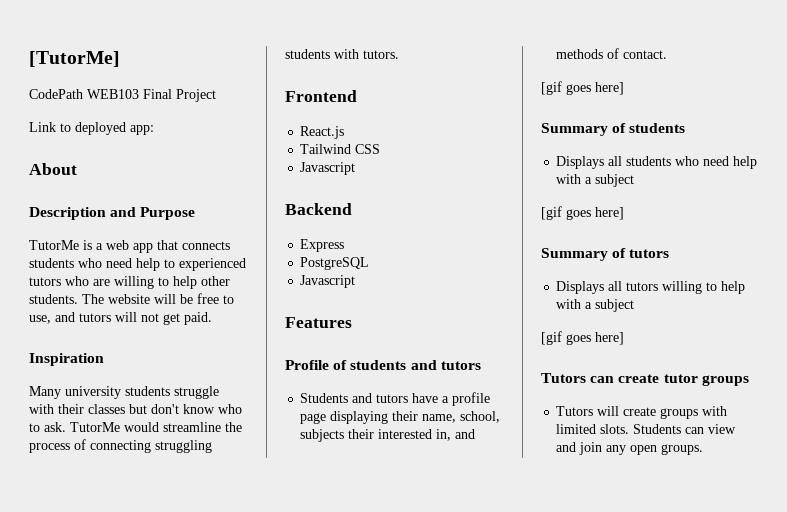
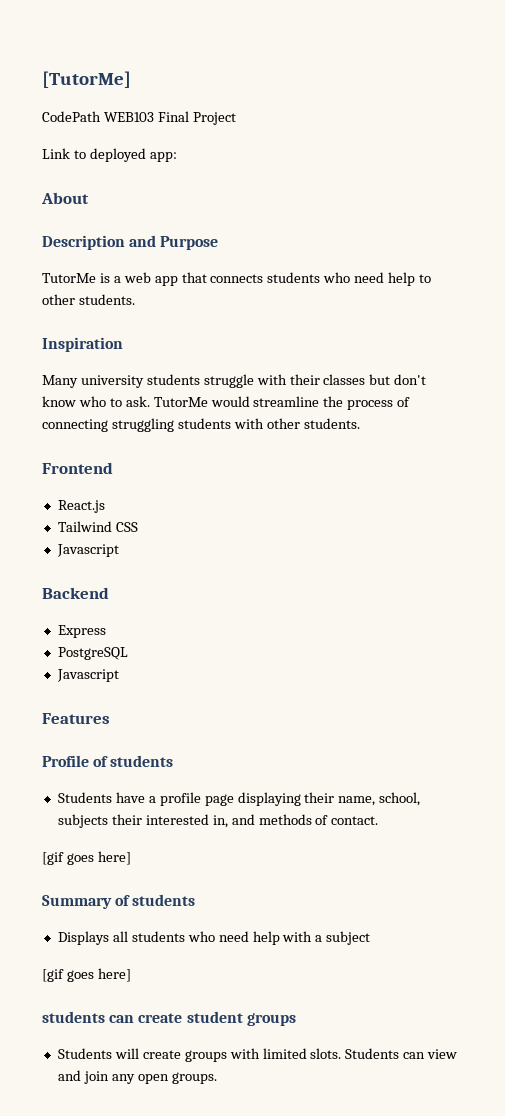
- TutorMe is a web app that connects students who need help to experienced tutors who are willing to help other students. The website will be free to use, and tutors will not get paid.
+ TutorMe is a web app that connects students who need help to other students.
- TutorMe would streamline the process of connecting struggling students with tutors.
+ TutorMe would streamline the process of connecting struggling students with other students.
- Profile of students and tutors
- Students and tutors have a profile page displaying their name, school, subjects their interested in, and methods of contact.
+ Profile of students
+ Students have a profile page displaying their name, school, subjects their interested in, and methods of contact.
- Summary of tutors
- Displays all tutors willing to help with a subject
- [gif goes here]
- Tutors can create tutor groups
+ students can create student groups
- Tutors will create groups with limited slots.
+ Students will create groups with limited slots.

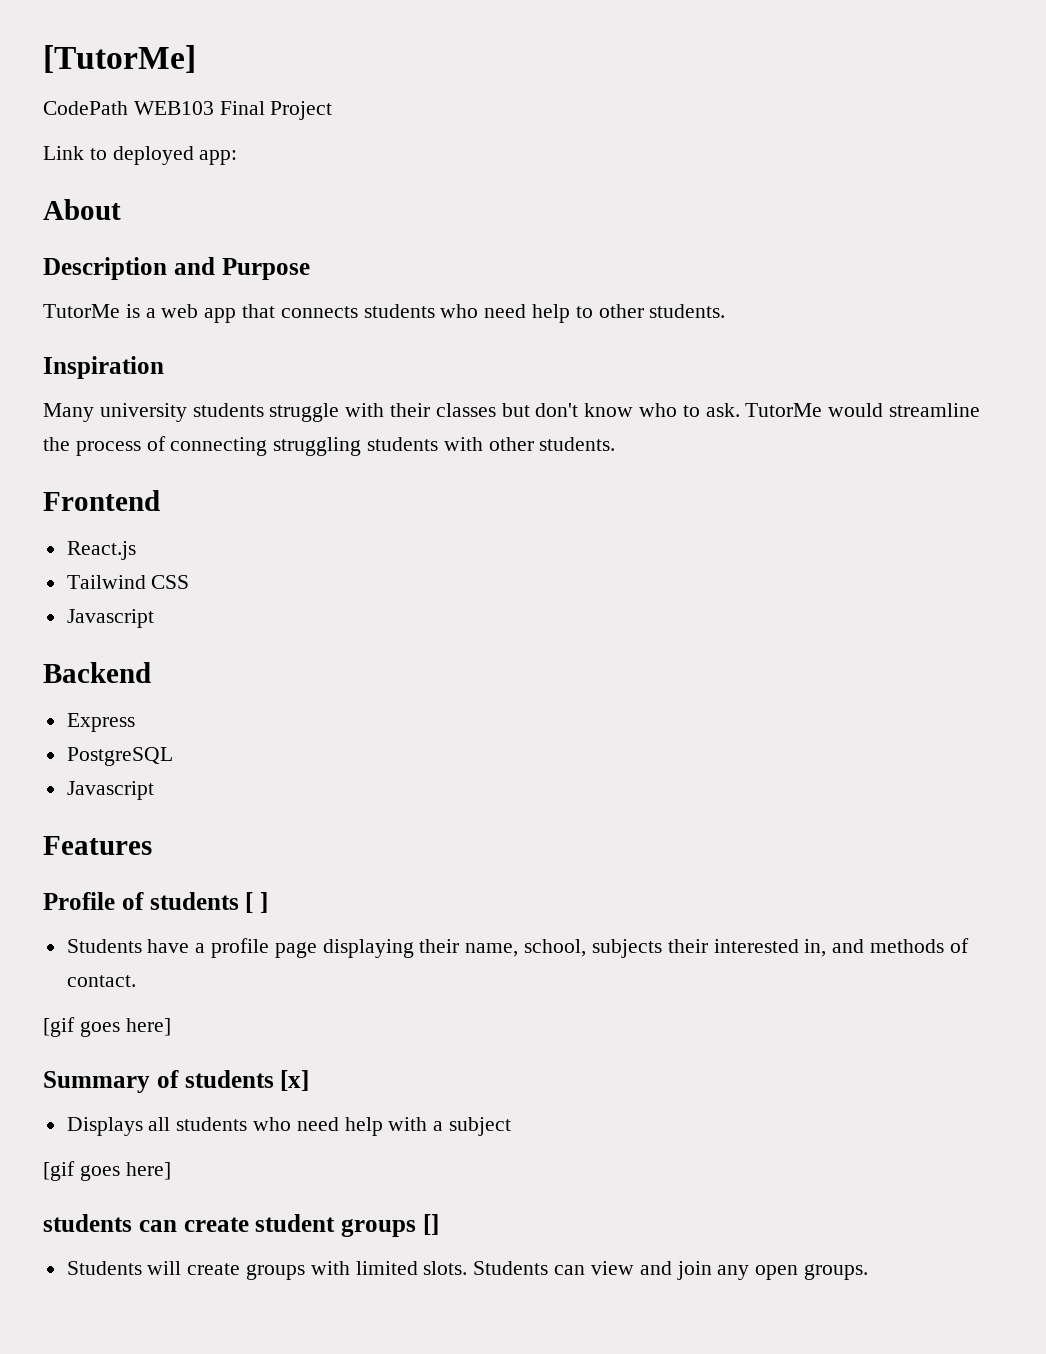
- Profile of students
+ Profile of students [ ]
- Summary of students
+ Summary of students [x]
- students can create student groups
+ students can create student groups []

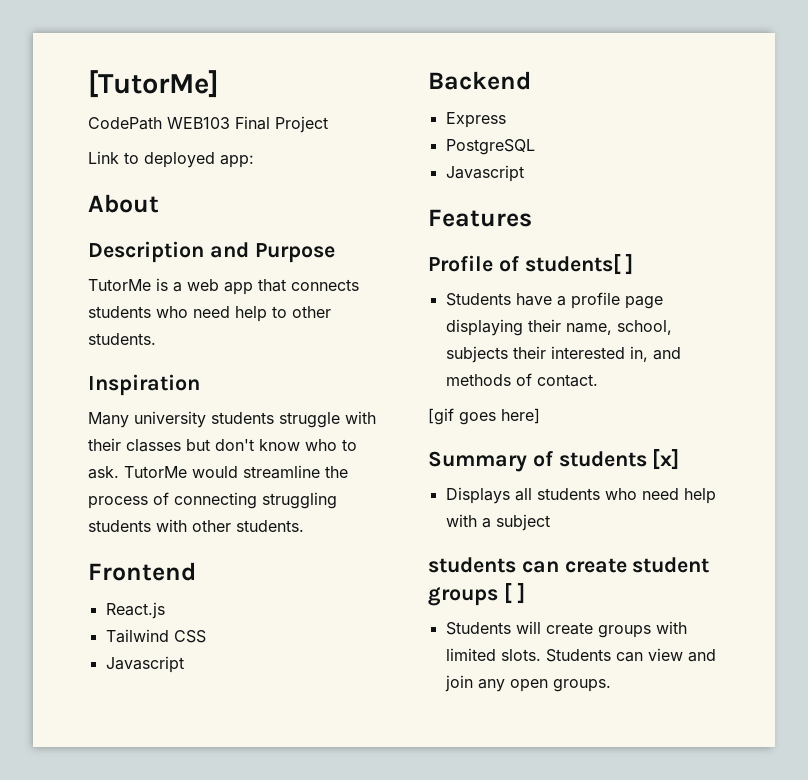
- Profile of students [ ]
+ Profile of students[ ]
  Displays all students who need help with a subject
- [gif goes here]
- students can create student groups []
+ students can create student groups [ ]

